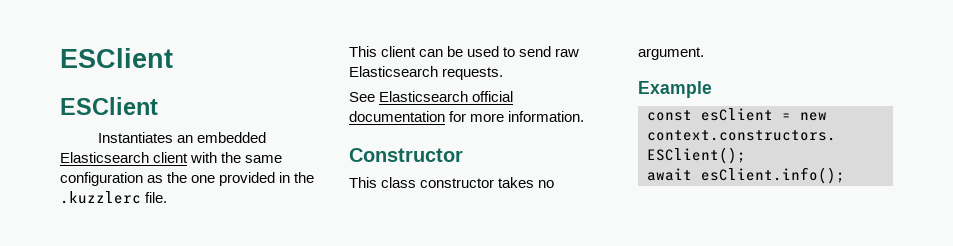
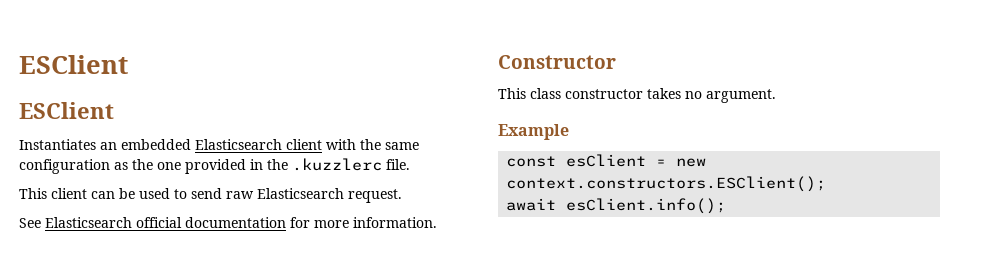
- This client can be used to send raw Elasticsearch requests.
+ This client can be used to send raw Elasticsearch request.

